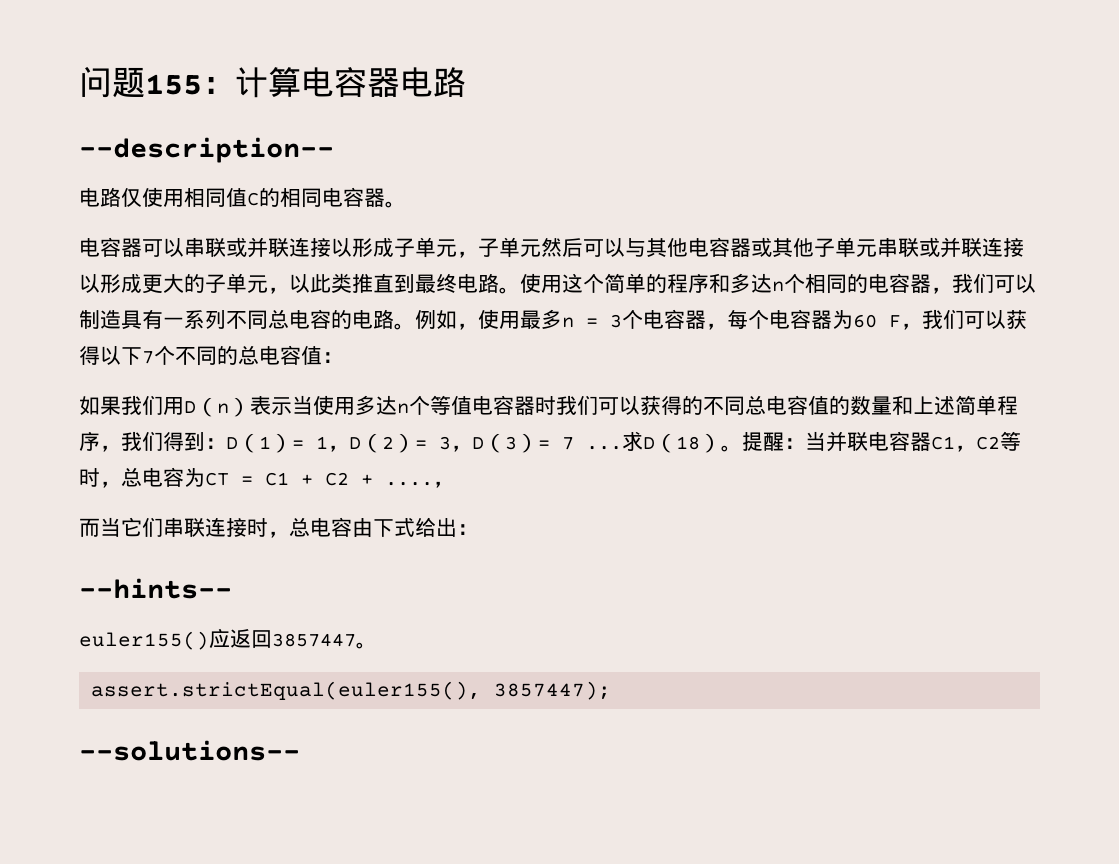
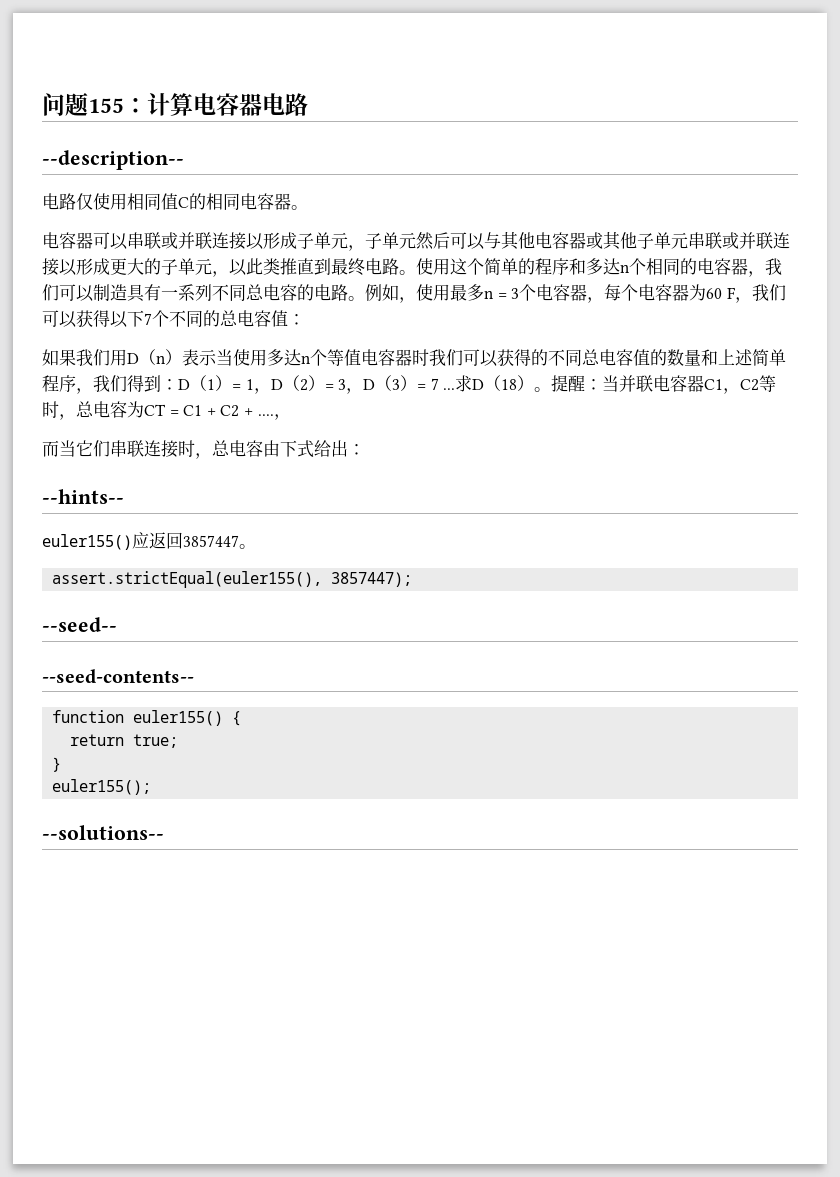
+ --seed--
+ --seed-contents--
+ function euler155() {
+ return true;
+ }
+ euler155();

